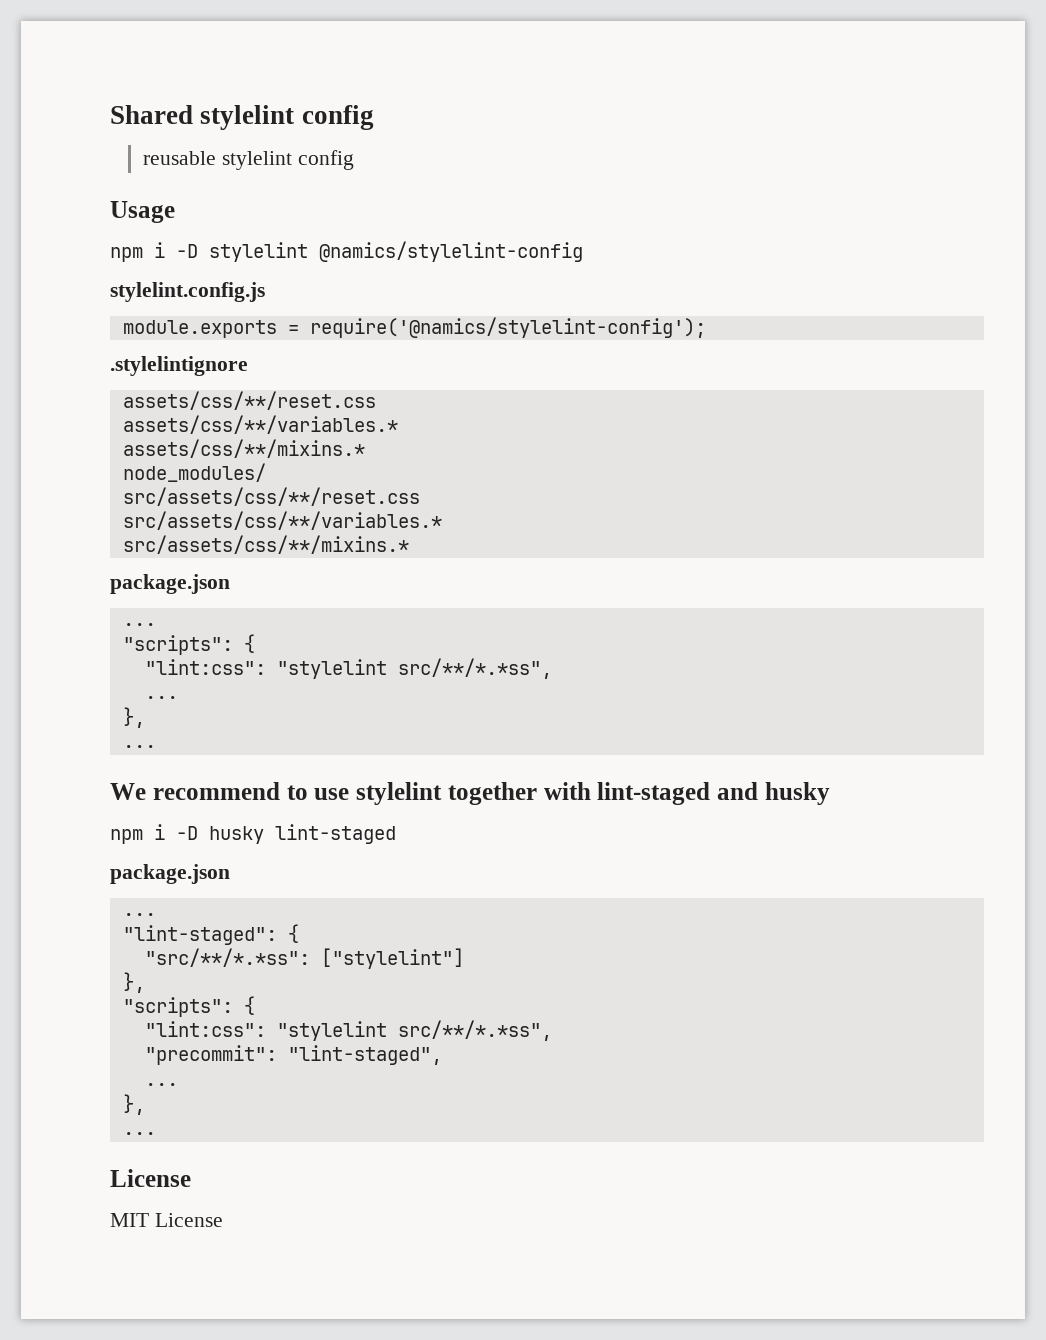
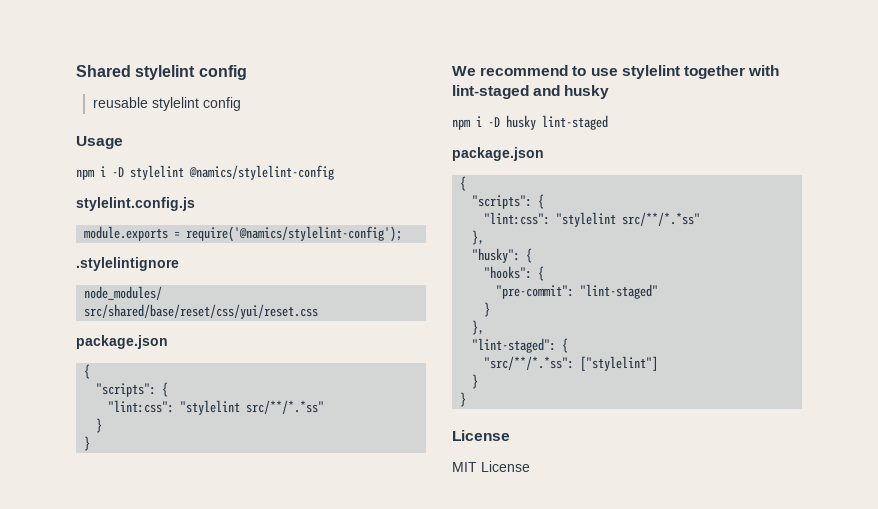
- assets/css/**/reset.css
- assets/css/**/variables.*
- assets/css/**/mixins.*
  node_modules/
- src/assets/css/**/reset.css
- src/assets/css/**/variables.*
- src/assets/css/**/mixins.*
+ src/shared/base/reset/css/yui/reset.css
  package.json
- ...
+ {
  "scripts": {
- "lint:css": "stylelint src/**/*.*ss",
- ...
- },
- ...
+ "lint:css": "stylelint src/**/*.*ss"
+ }
+ }
  npm i -D husky lint-staged
  package.json
- ...
+ {
+ "scripts": {
+ "lint:css": "stylelint src/**/*.*ss"
+ },
+ "husky": {
+ "hooks": {
+ "pre-commit": "lint-staged"
+ }
+ },
  "lint-staged": {
  "src/**/*.*ss": ["stylelint"]
- },
- "scripts": {
- "lint:css": "stylelint src/**/*.*ss",
- "precommit": "lint-staged",
- ...
- },
- ...
+ }
+ }

